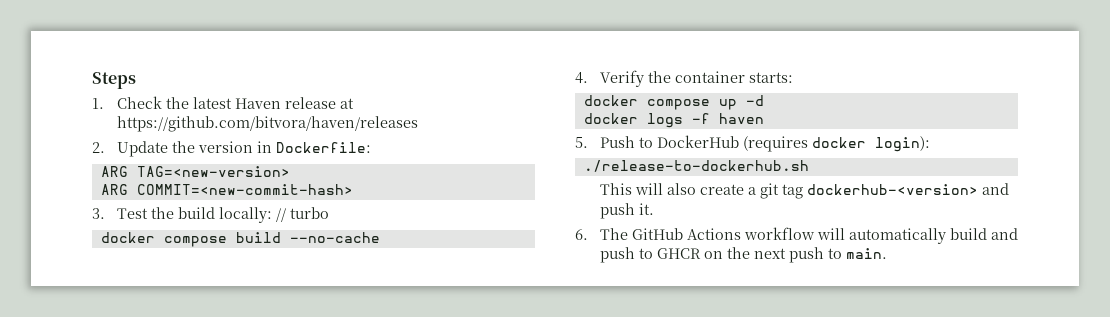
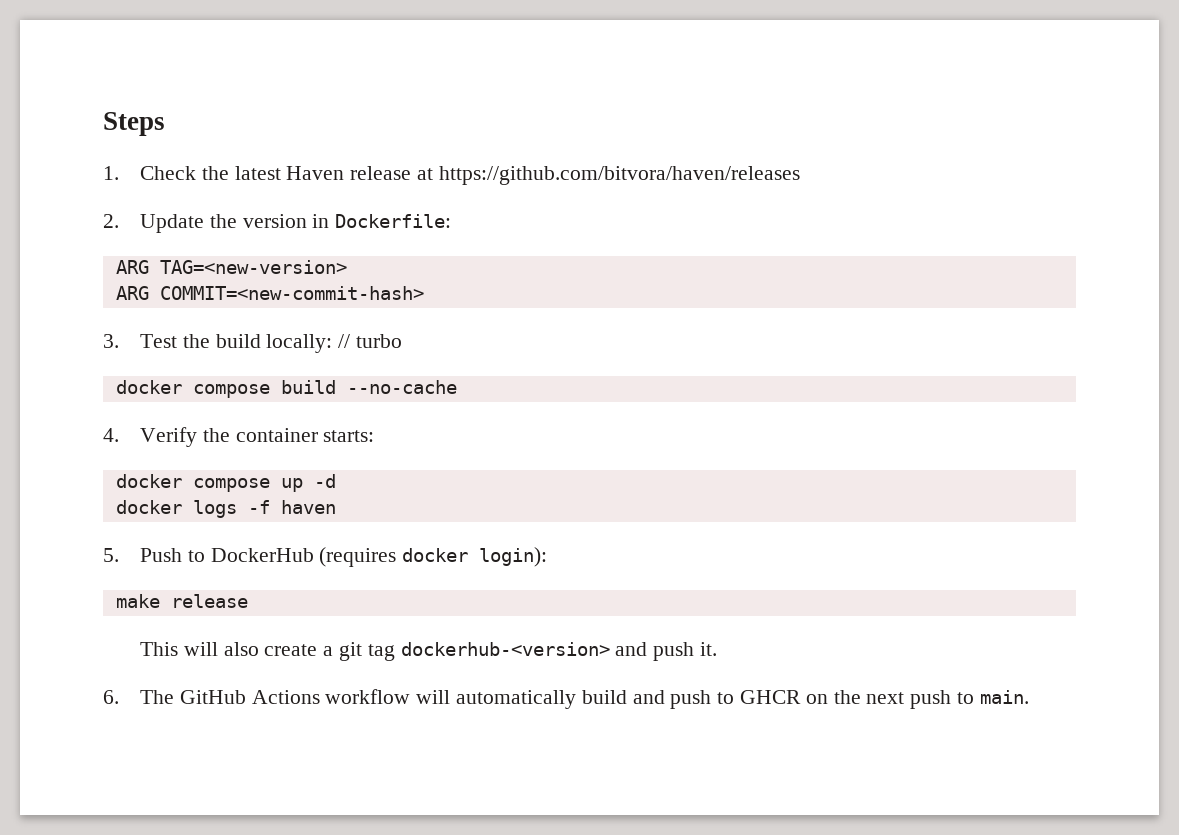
- ./release-to-dockerhub.sh
+ make release

